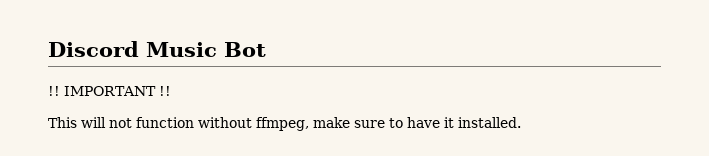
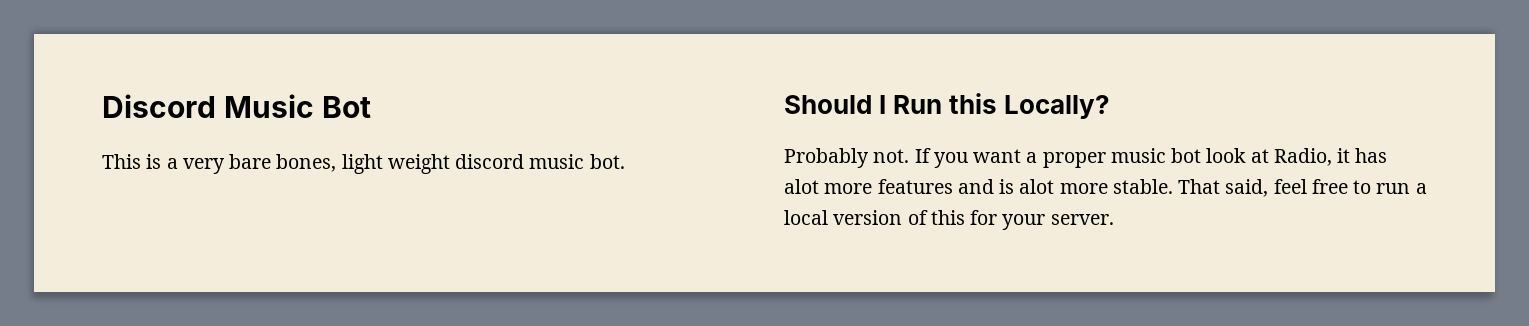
- !! IMPORTANT !!
- This will not function without ffmpeg, make sure to have it installed.
+ This is a very bare bones, light weight discord music bot.
+ Should I Run this Locally?
+ Probably not. If you want a proper music bot look at Radio, it has alot more features and is alot more stable. That said, feel free to run a local version of this for your server.

